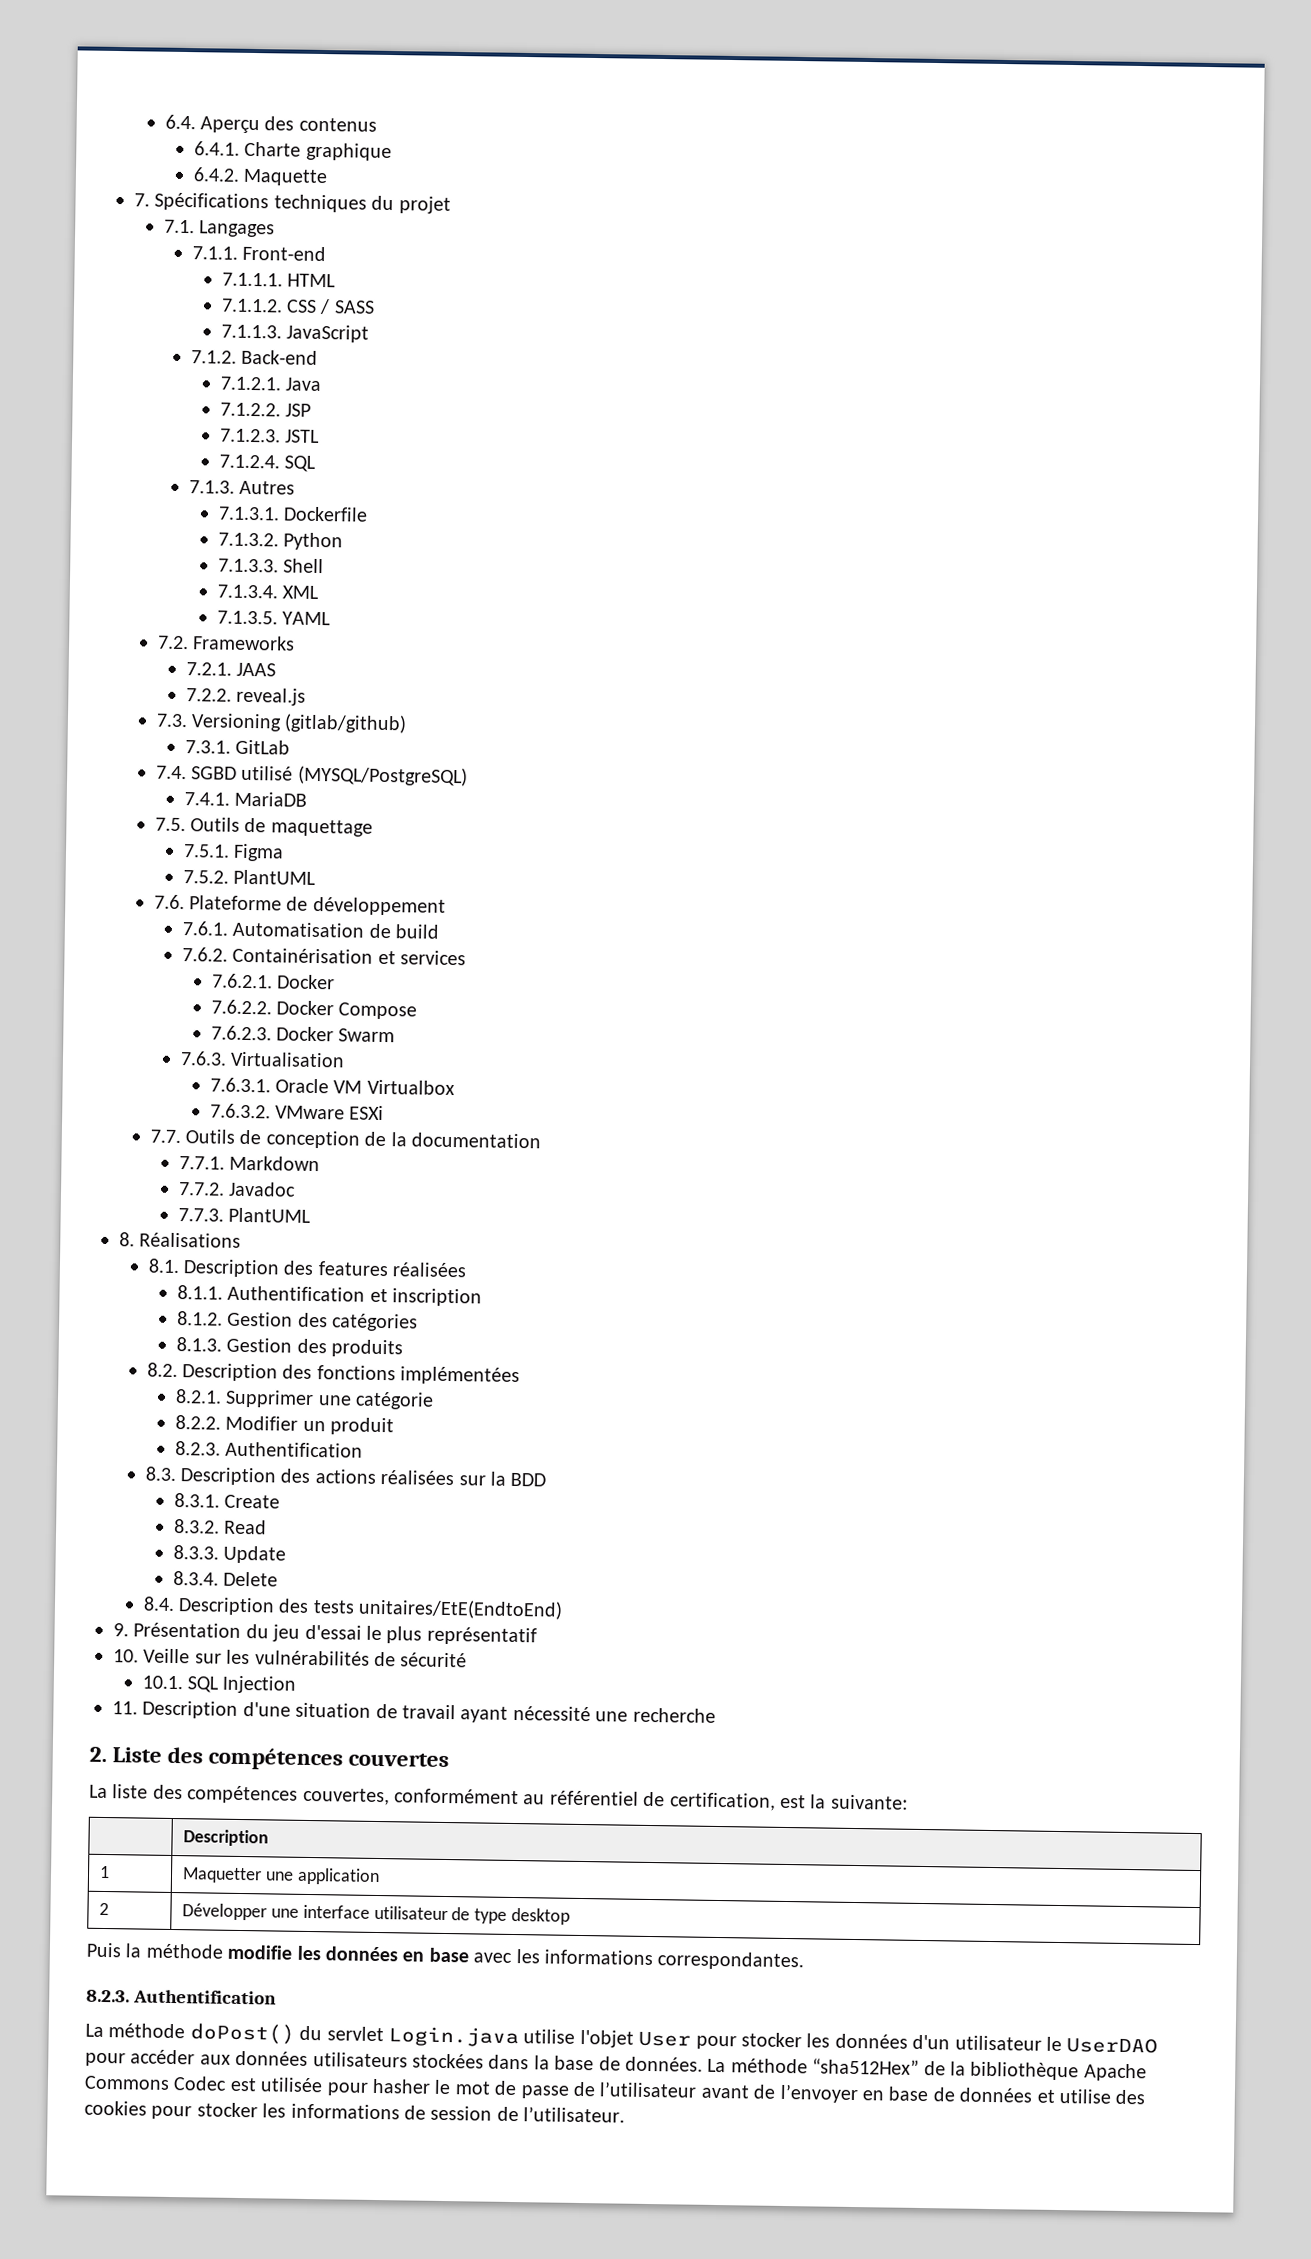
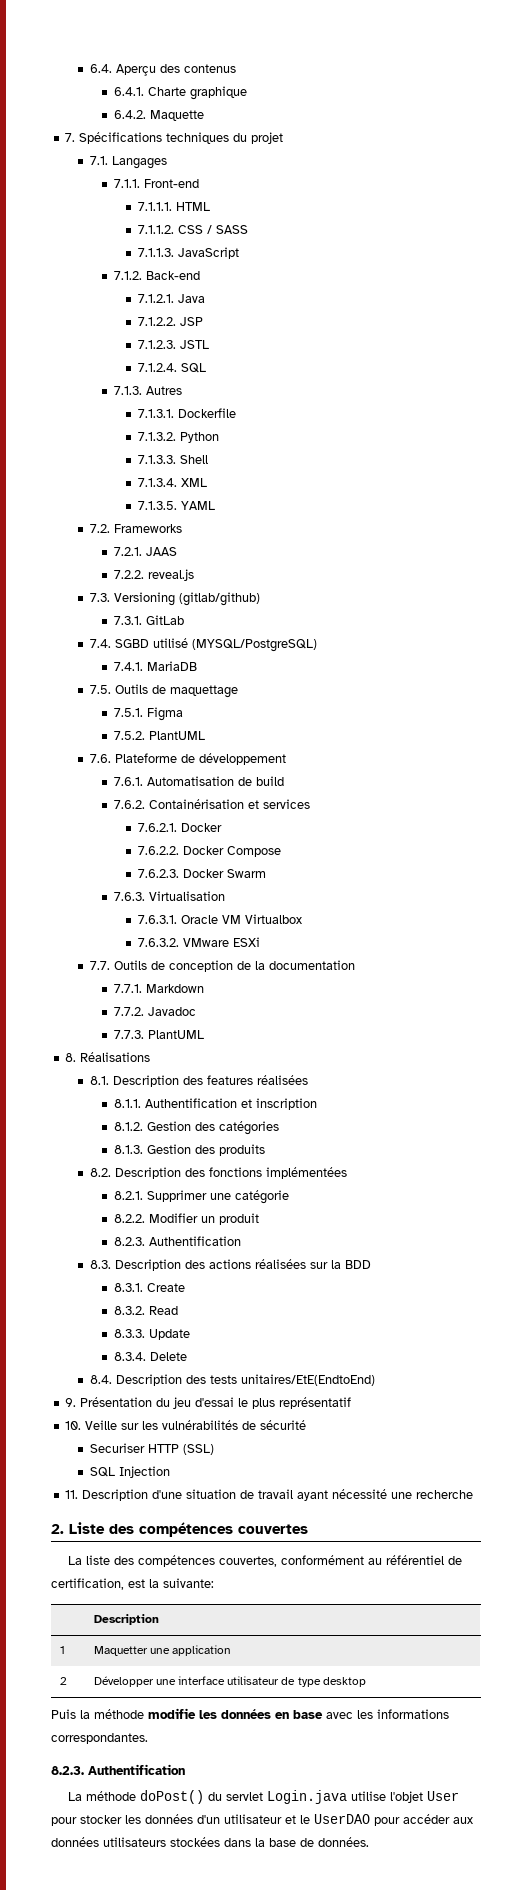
- 10.1. SQL Injection
+ Securiser HTTP (SSL)
+ SQL Injection
- La méthode doPost() du servlet Login.java utilise l'objet User pour stocker les données d'un utilisateur le UserDAO pour accéder aux données utilisateurs stockées dans la base de données. La méthode “sha512Hex” de la bibliothèque Apache Commons Codec est utilisée pour hasher le mot de passe de l’utilisateur avant de l’envoyer en base de données et utilise des cookies pour stocker les informations de session de l’utilisateur.
+ La méthode doPost() du servlet Login.java utilise l'objet User pour stocker les données d'un utilisateur et le UserDAO pour accéder aux données utilisateurs stockées dans la base de données.

